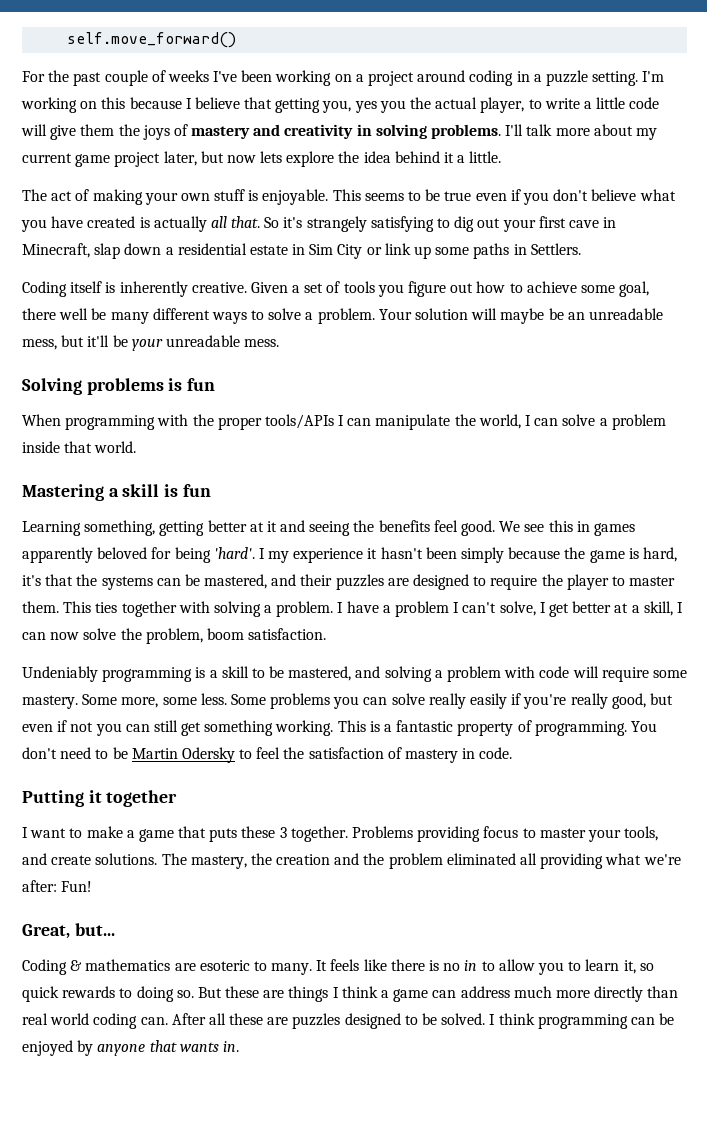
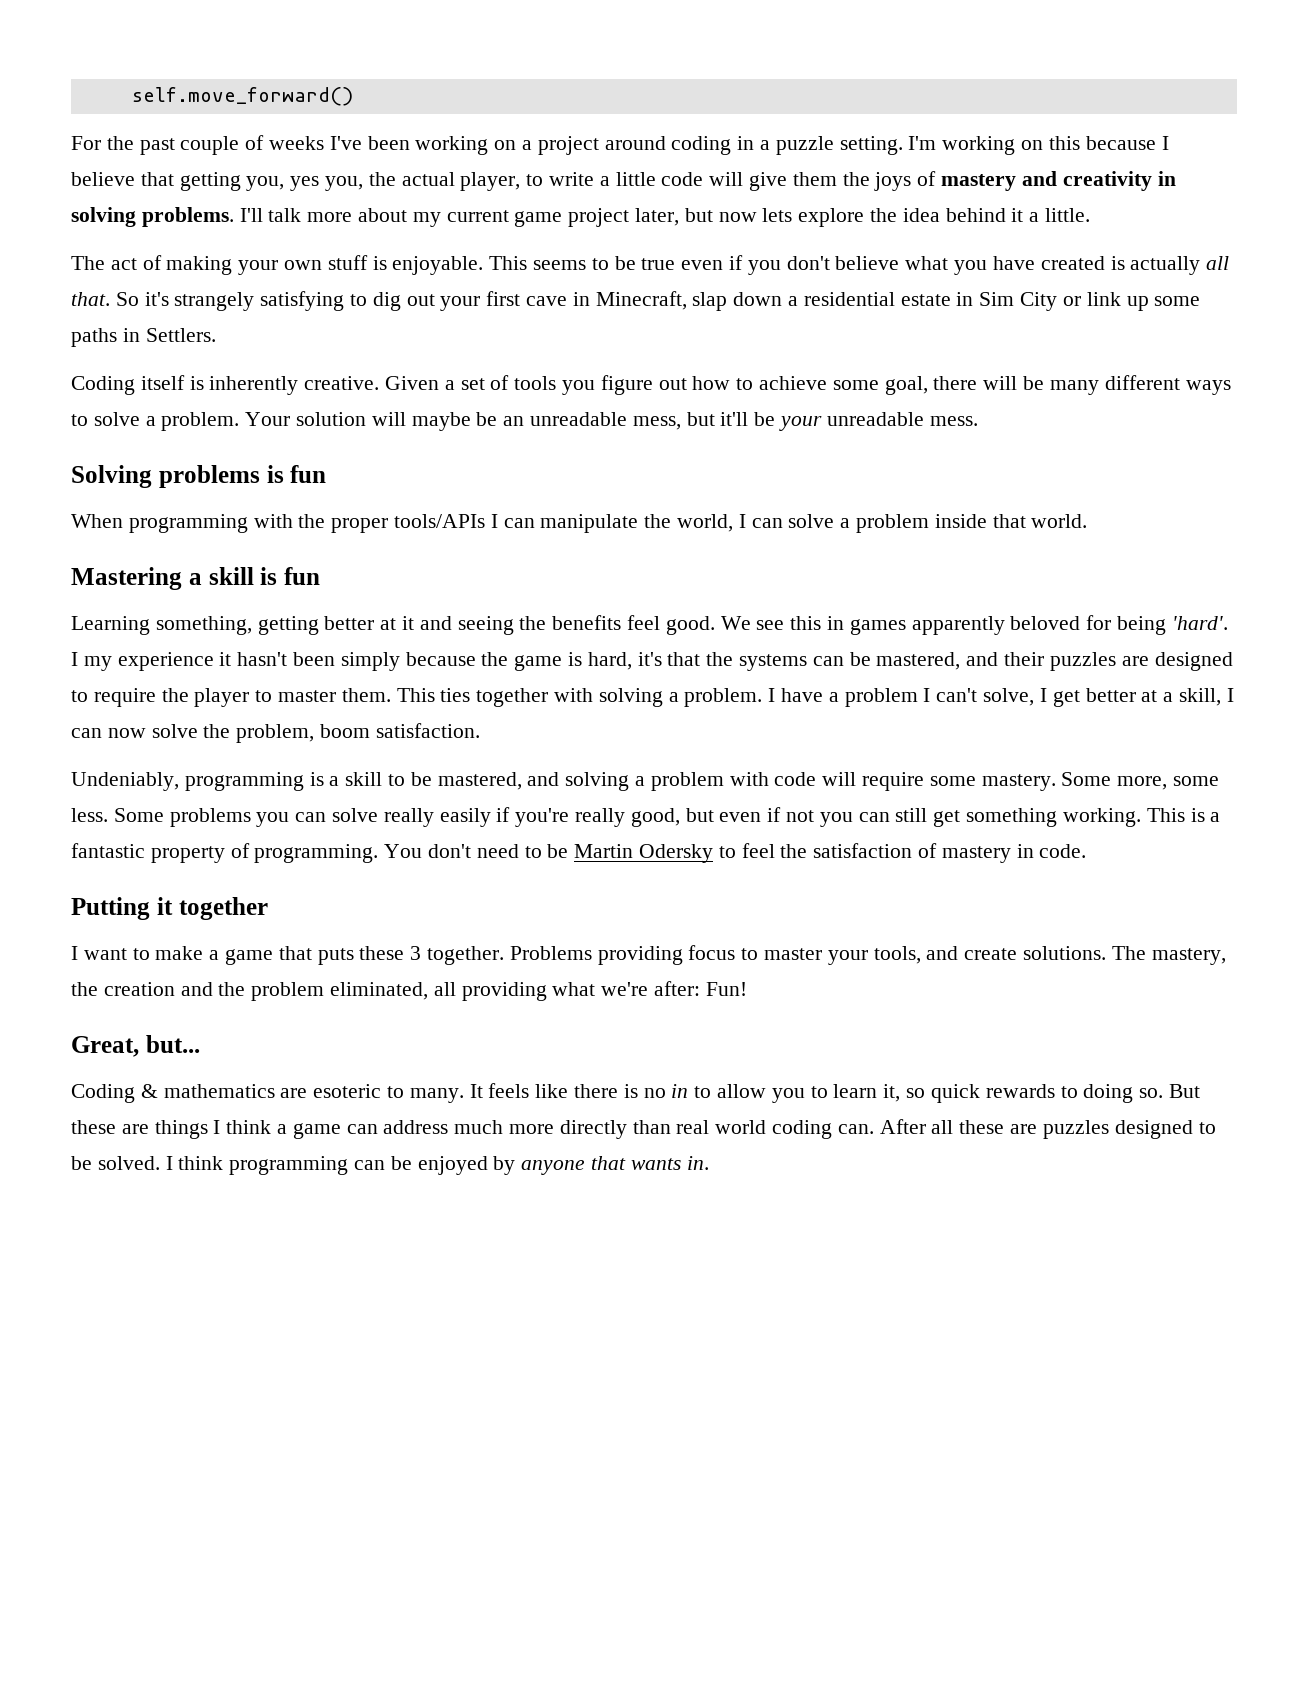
- I'm working on this because I believe that getting you, yes you the actual player, to write a little code will give them the joys of mastery and creativity in solving problems.
+ I'm working on this because I believe that getting you, yes you, the actual player, to write a little code will give them the joys of mastery and creativity in solving problems.
- Given a set of tools you figure out how to achieve some goal, there well be many different ways to solve a problem.
+ Given a set of tools you figure out how to achieve some goal, there will be many different ways to solve a problem.
- Undeniably programming is a skill to be mastered, and solving a problem with code will require some mastery.
+ Undeniably, programming is a skill to be mastered, and solving a problem with code will require some mastery.
- The mastery, the creation and the problem eliminated all providing what we're after: Fun!
+ The mastery, the creation and the problem eliminated, all providing what we're after: Fun!

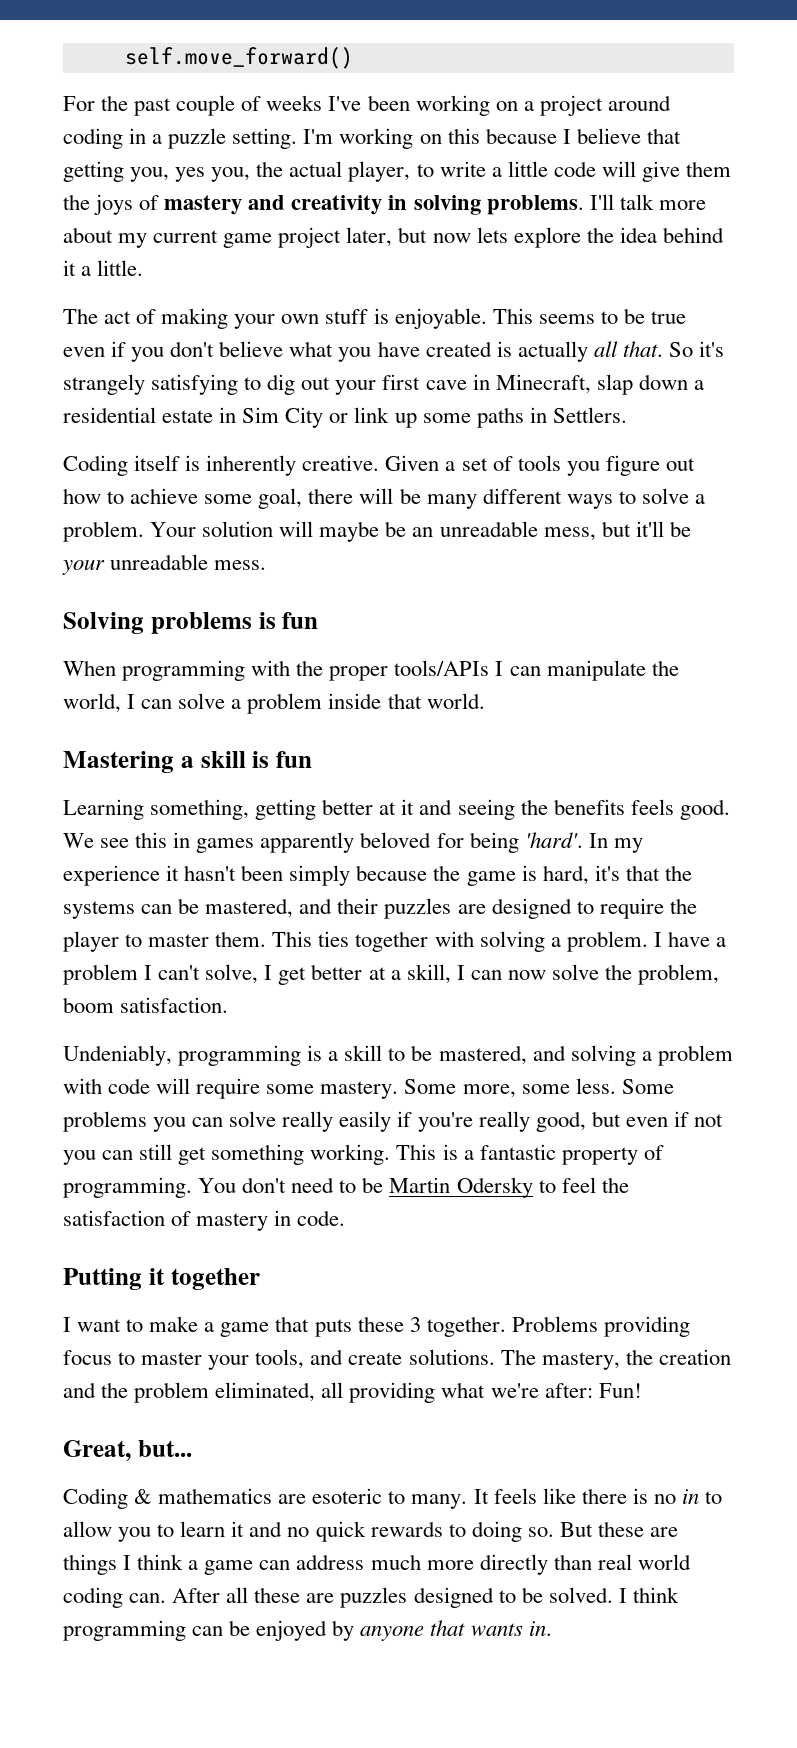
- Learning something, getting better at it and seeing the benefits feel good.
+ Learning something, getting better at it and seeing the benefits feels good.
- I my experience it hasn't been simply because the game is hard, it's that the systems can be mastered, and their puzzles are designed to require the player to master them.
+ In my experience it hasn't been simply because the game is hard, it's that the systems can be mastered, and their puzzles are designed to require the player to master them.
- It feels like there is no in to allow you to learn it, so quick rewards to doing so.
+ It feels like there is no in to allow you to learn it and no quick rewards to doing so.

